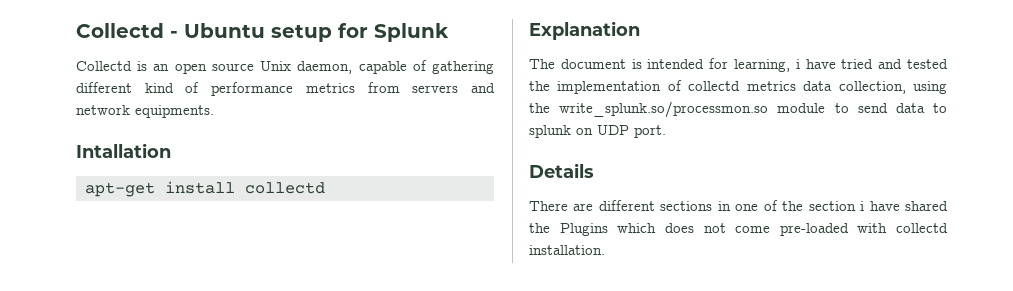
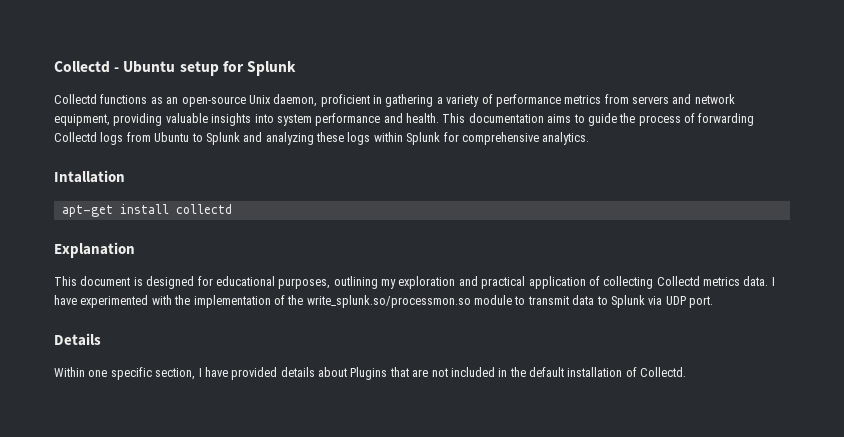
- Collectd is an open source Unix daemon, capable of gathering different kind of performance metrics from servers and network equipments.
+ Collectd functions as an open-source Unix daemon, proficient in gathering a variety of performance metrics from servers and network equipment, providing valuable insights into system performance and health. This documentation aims to guide the process of forwarding Collectd logs from Ubuntu to Splunk and analyzing these logs within Splunk for comprehensive analytics.
- The document is intended for learning, i have tried and tested the implementation of collectd metrics data collection, using the write_splunk.so/processmon.so module to send data to splunk on UDP port.
+ This document is designed for educational purposes, outlining my exploration and practical application of collecting Collectd metrics data. I have experimented with the implementation of the write_splunk.so/processmon.so module to transmit data to Splunk via UDP port.
- There are different sections in one of the section i have shared the Plugins which does not come pre-loaded with collectd installation.
+ Within one specific section, I have provided details about Plugins that are not included in the default installation of Collectd.

